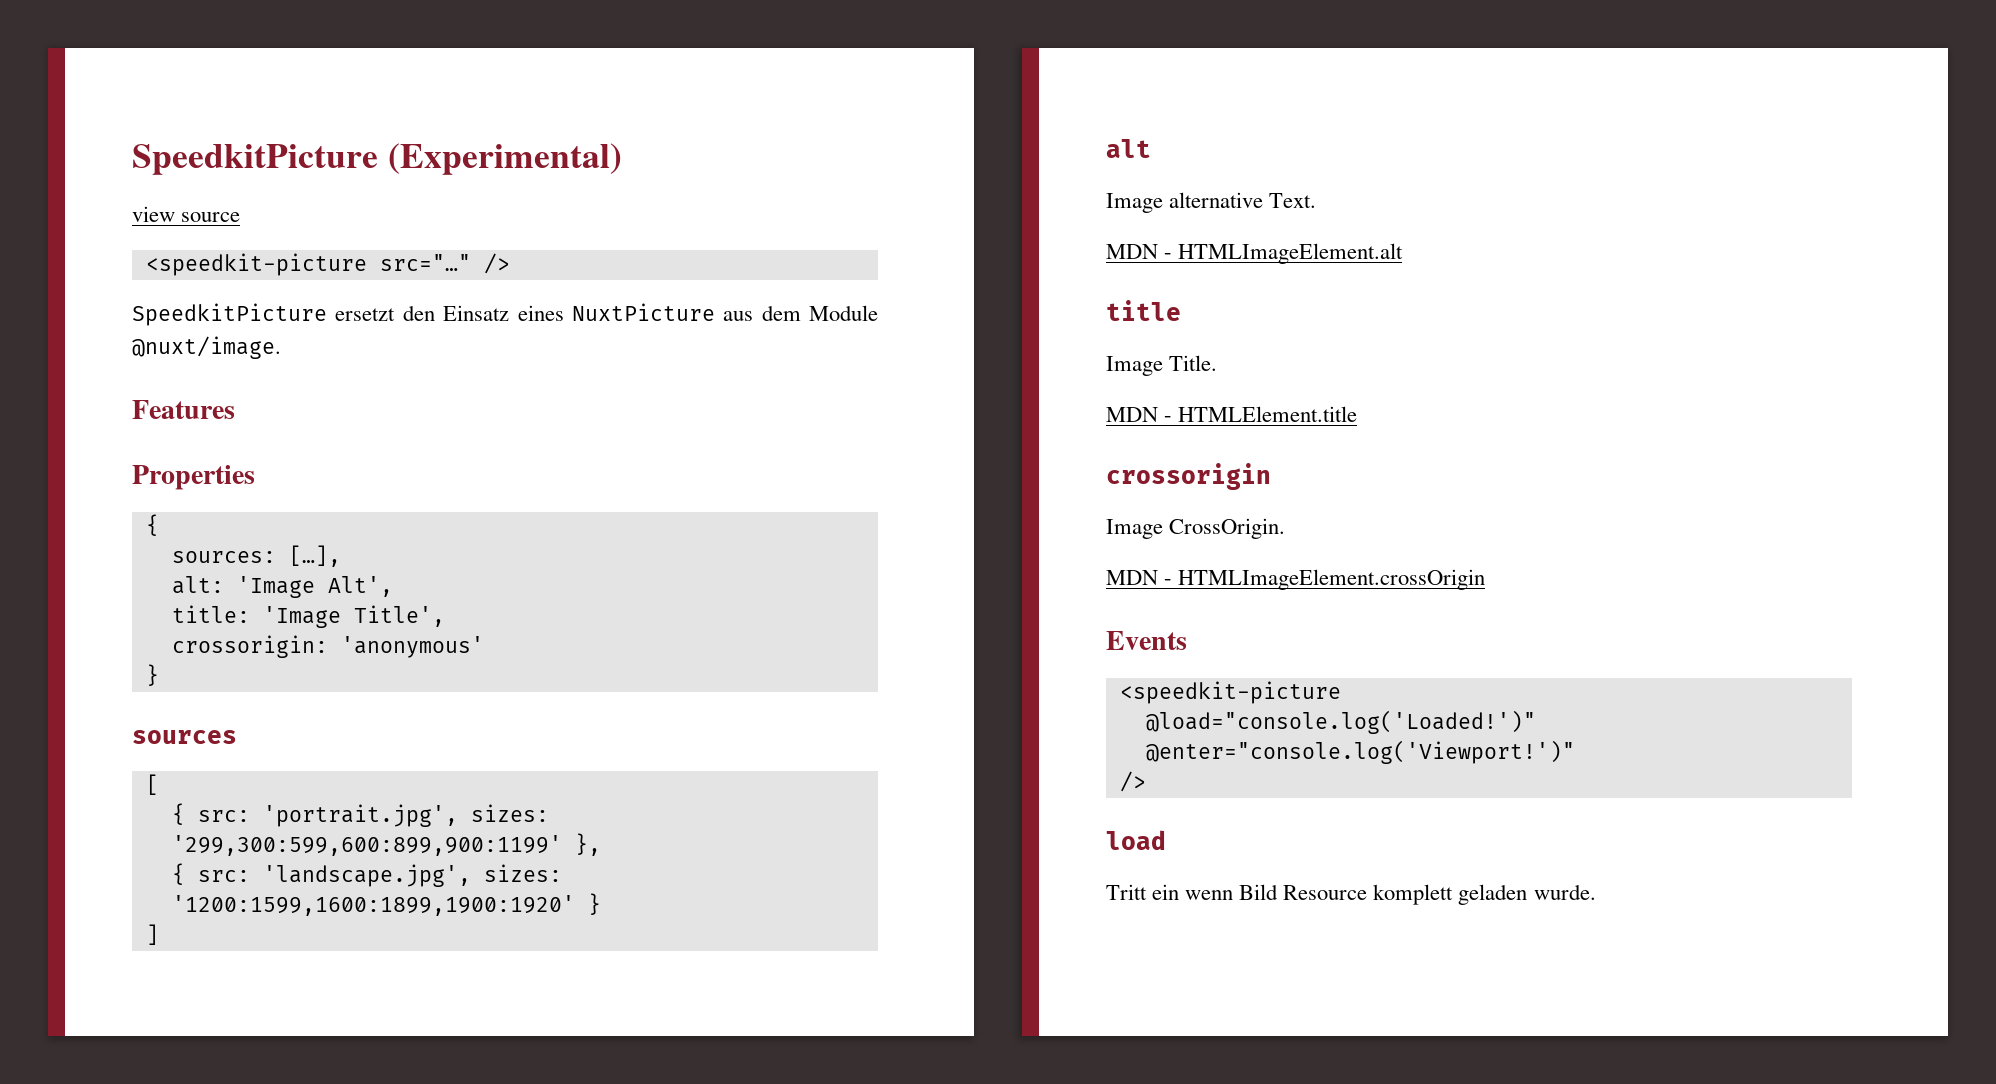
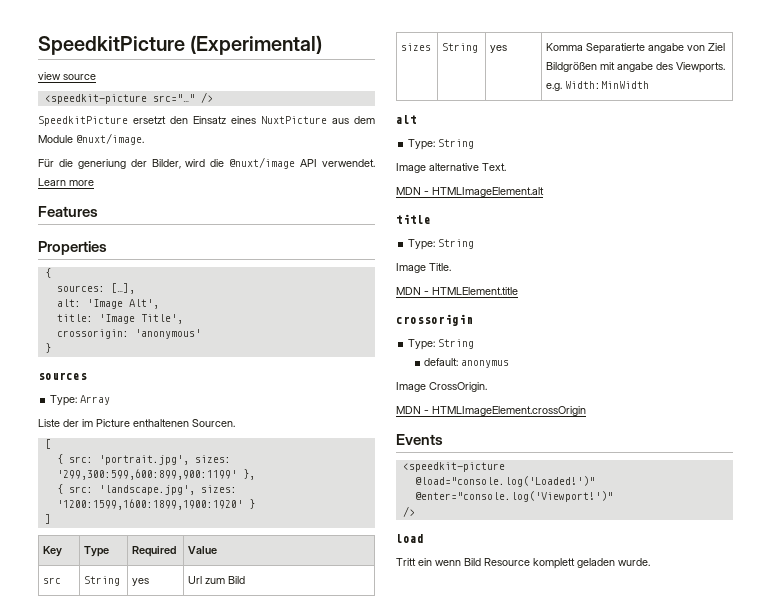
+ Für die generiung der Bilder, wird die @nuxt/image API verwendet. Learn more
+ Type: Array
+ Liste der im Picture enthaltenen Sourcen.
+ Key | Type | Required | Value
+ src | String | yes | Url zum Bild
+ sizes | String | yes | Komma Separatierte angabe von Ziel Bildgrößen mit angabe des Viewports. e.g. Width:MinWidth
  alt
+ Type: String
  title
+ Type: String
  crossorigin
+ Type: String
+ default: anonymus

